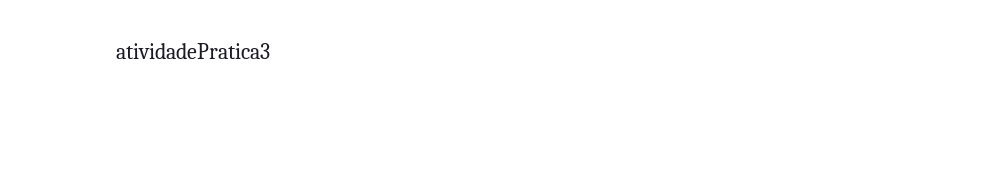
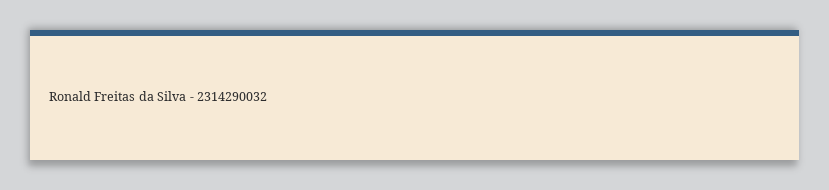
- atividadePratica3
+ Ronald Freitas da Silva - 2314290032

